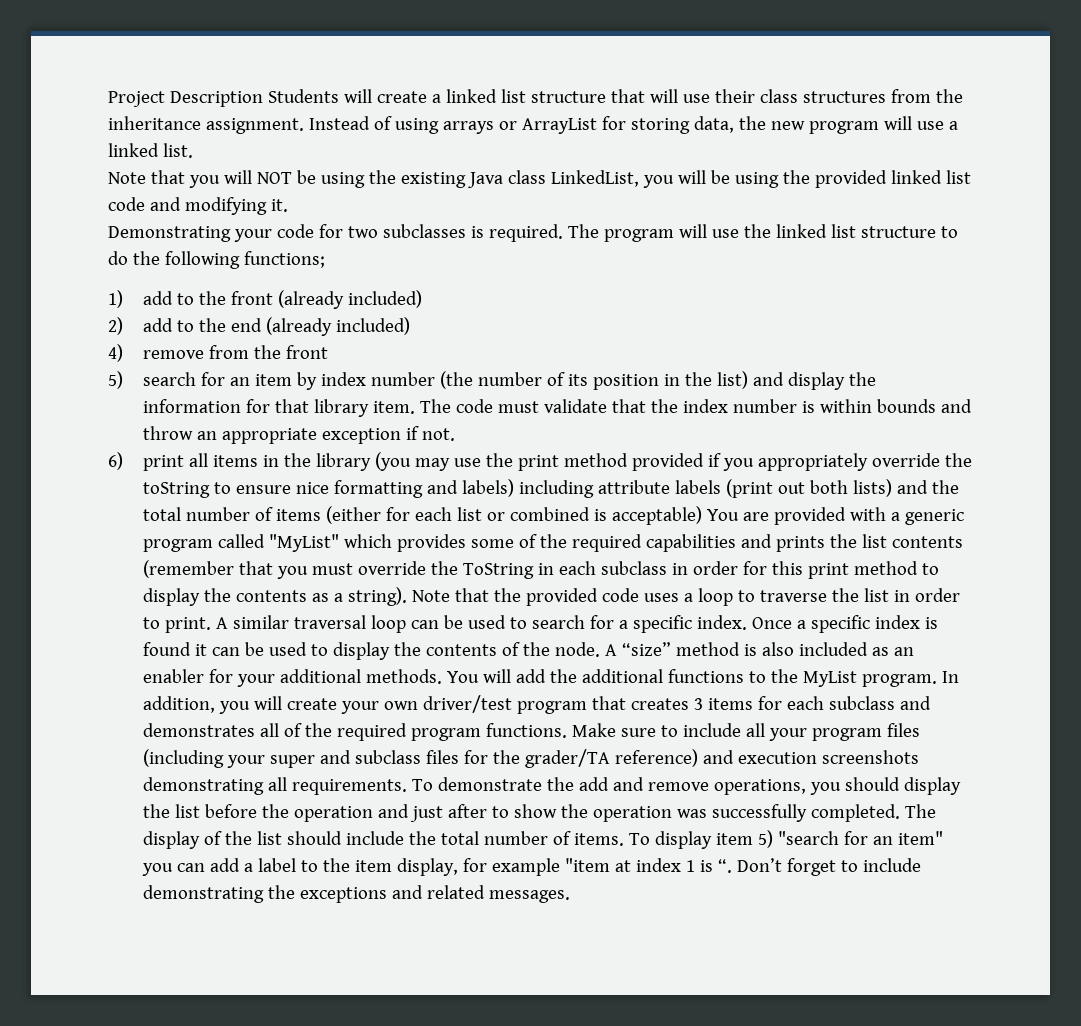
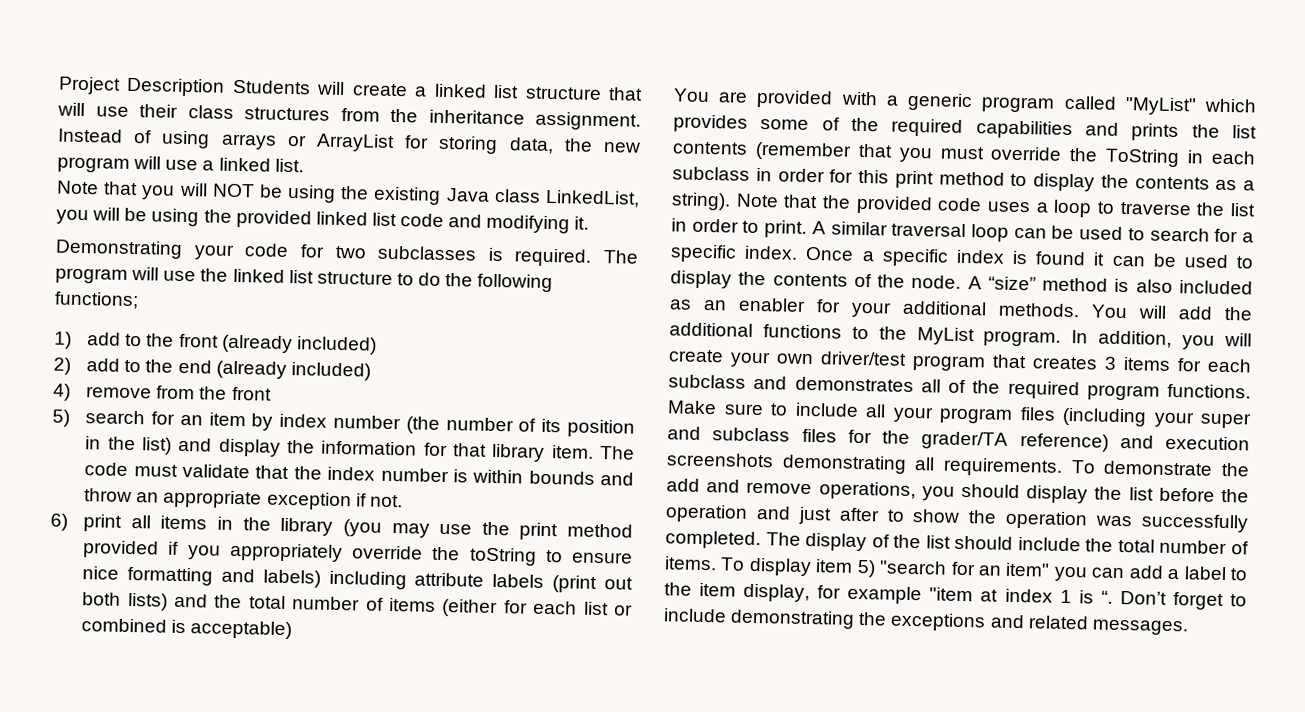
- 6) print all items in the library (you may use the print method provided if you appropriately override the toString to ensure nice formatting and labels) including attribute labels (print out both lists) and the total number of items (either for each list or combined is acceptable) You are provided with a generic program called "MyList" which provides some of the required capabilities and prints the list contents (remember that you must override the ToString in each subclass in order for this print method to display the contents as a string).
+ 6) print all items in the library (you may use the print method provided if you appropriately override the toString to ensure nice formatting and labels) including attribute labels (print out both lists) and the total number of items (either for each list or combined is acceptable)
+ You are provided with a generic program called "MyList" which provides some of the required capabilities and prints the list contents (remember that you must override the ToString in each subclass in order for this print method to display the contents as a string).

